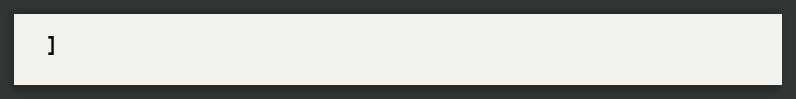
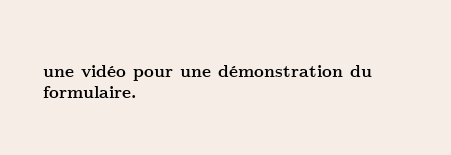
- ]
+ une vidéo pour une démonstration du formulaire.

